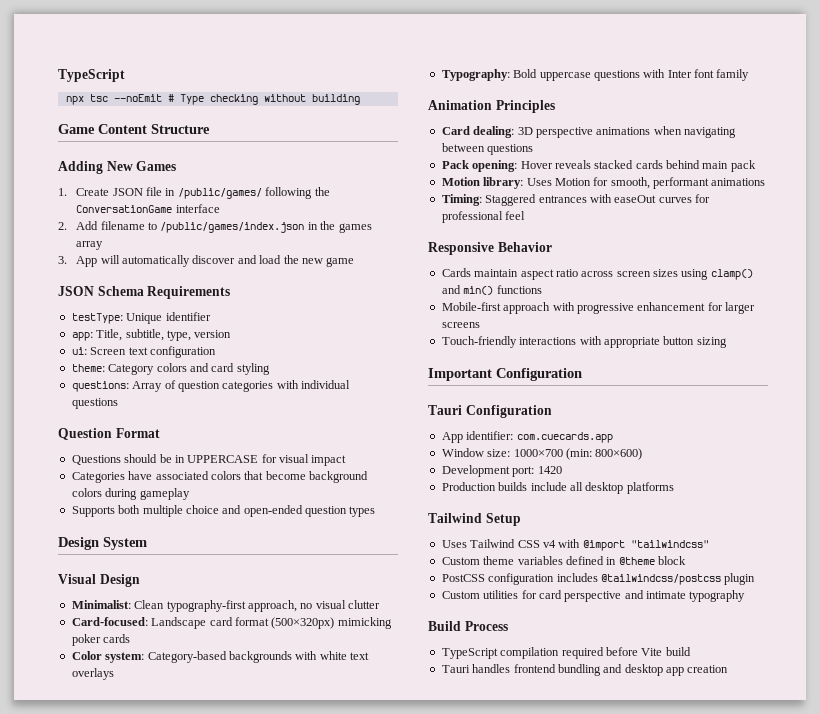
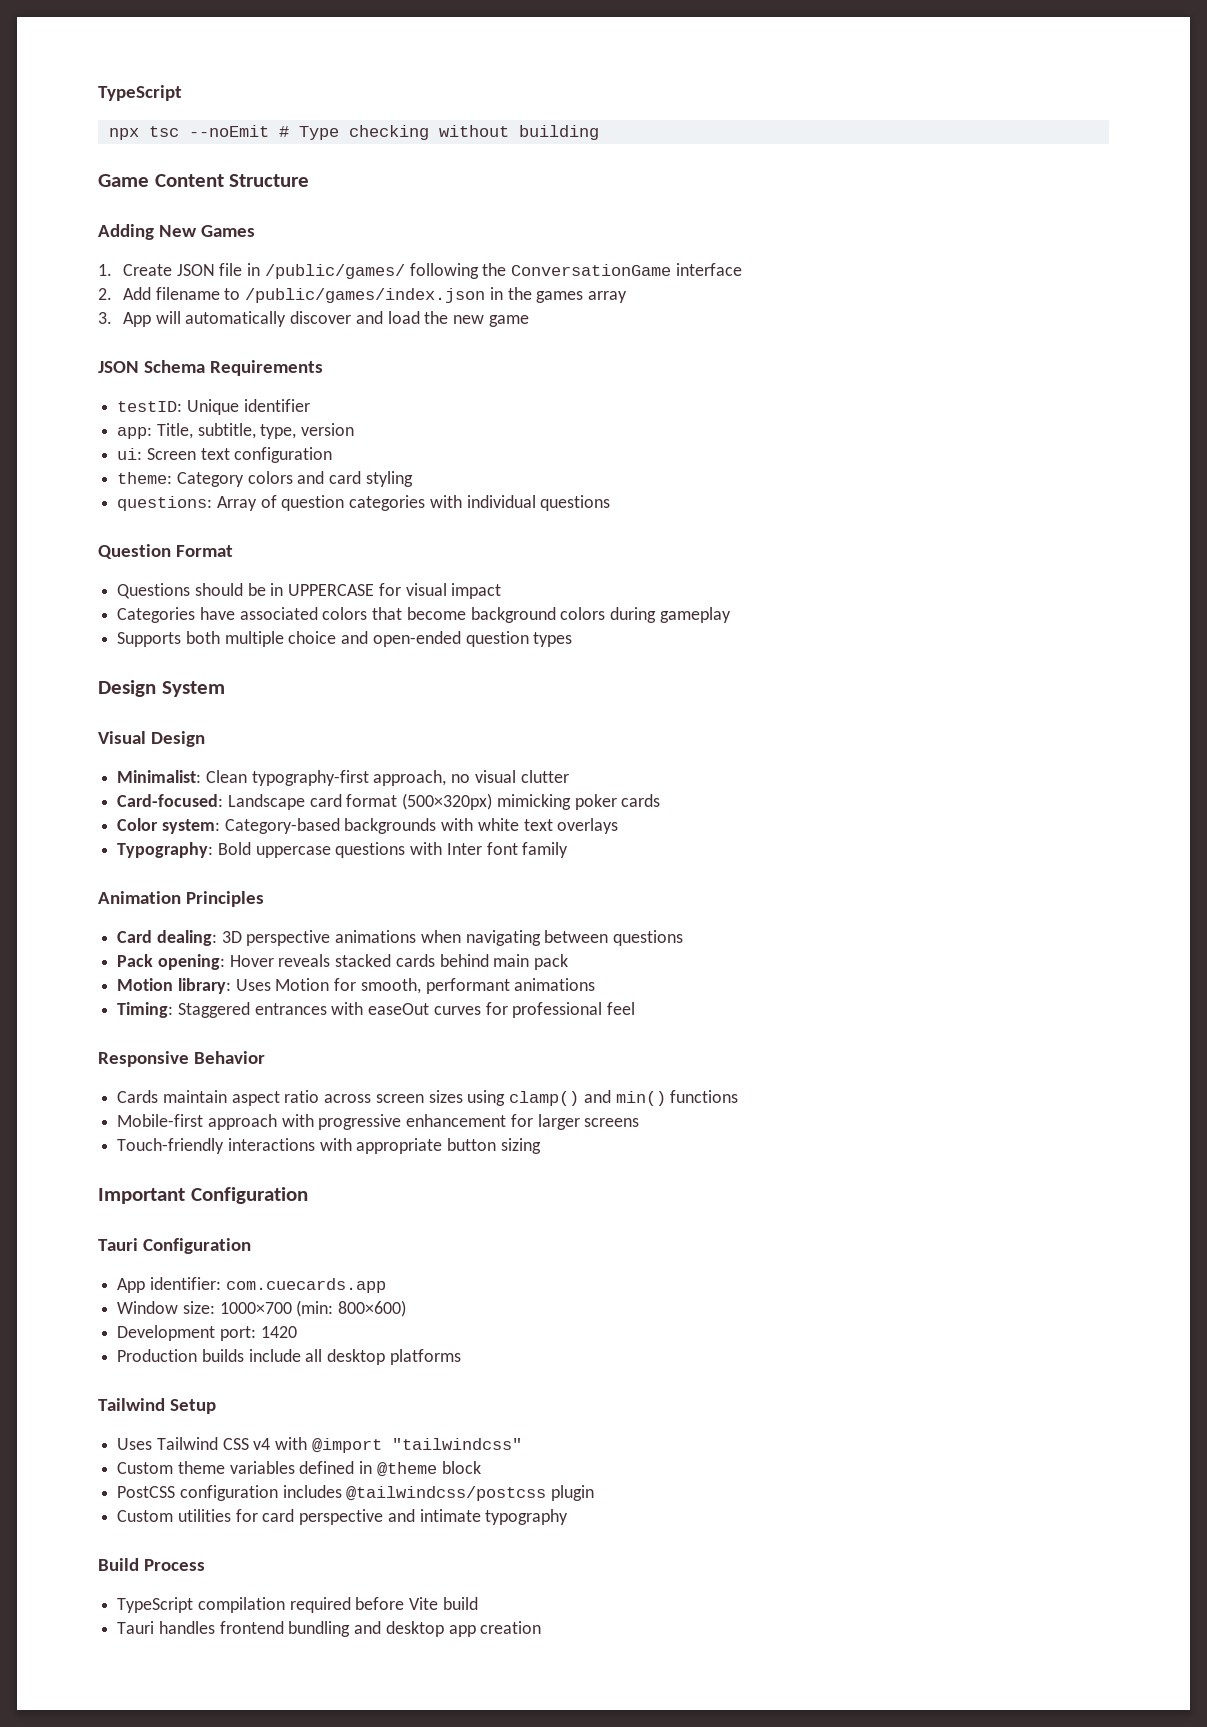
- testType: Unique identifier
+ testID: Unique identifier

